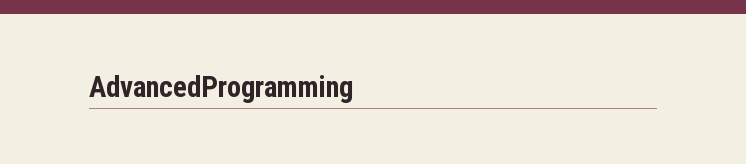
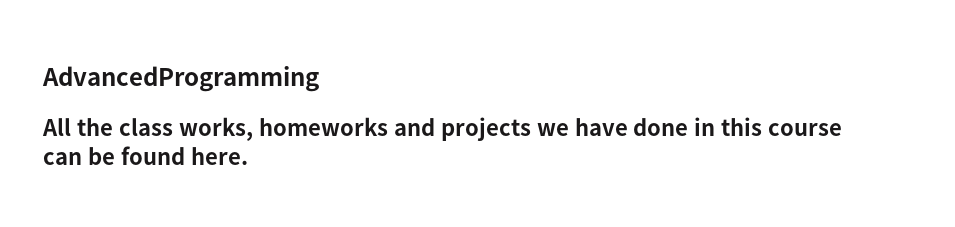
+ All the class works, homeworks and projects we have done in this course can be found here.

